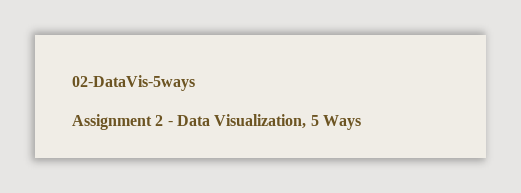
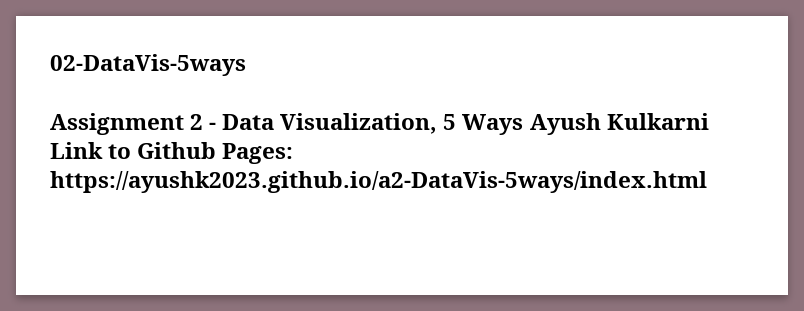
- Assignment 2 - Data Visualization, 5 Ways
+ Assignment 2 - Data Visualization, 5 Ways Ayush Kulkarni Link to Github Pages: https://ayushk2023.github.io/a2-DataVis-5ways/index.html

